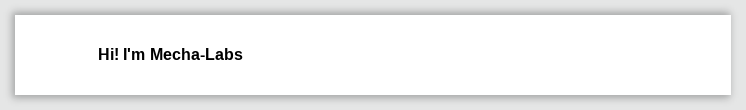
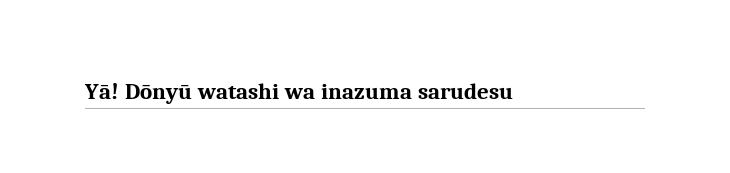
- Hi! I'm Mecha-Labs
+ Yā! Dōnyū watashi wa inazuma sarudesu

